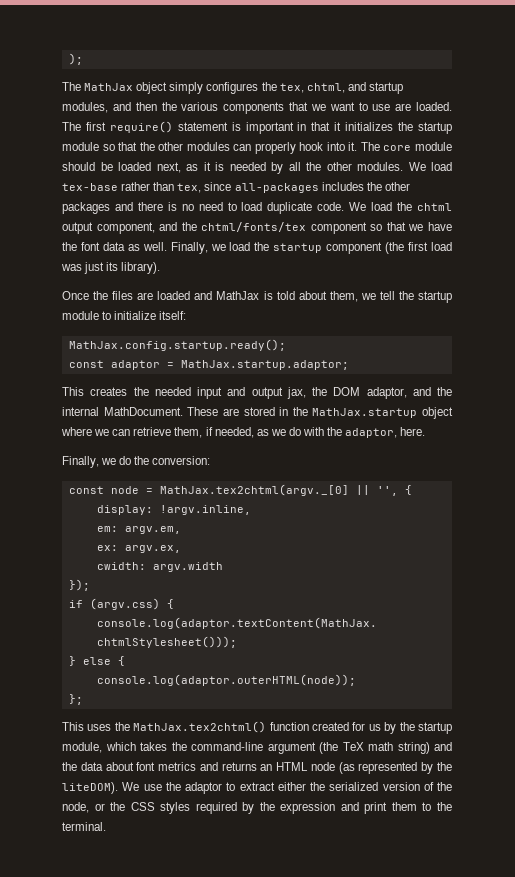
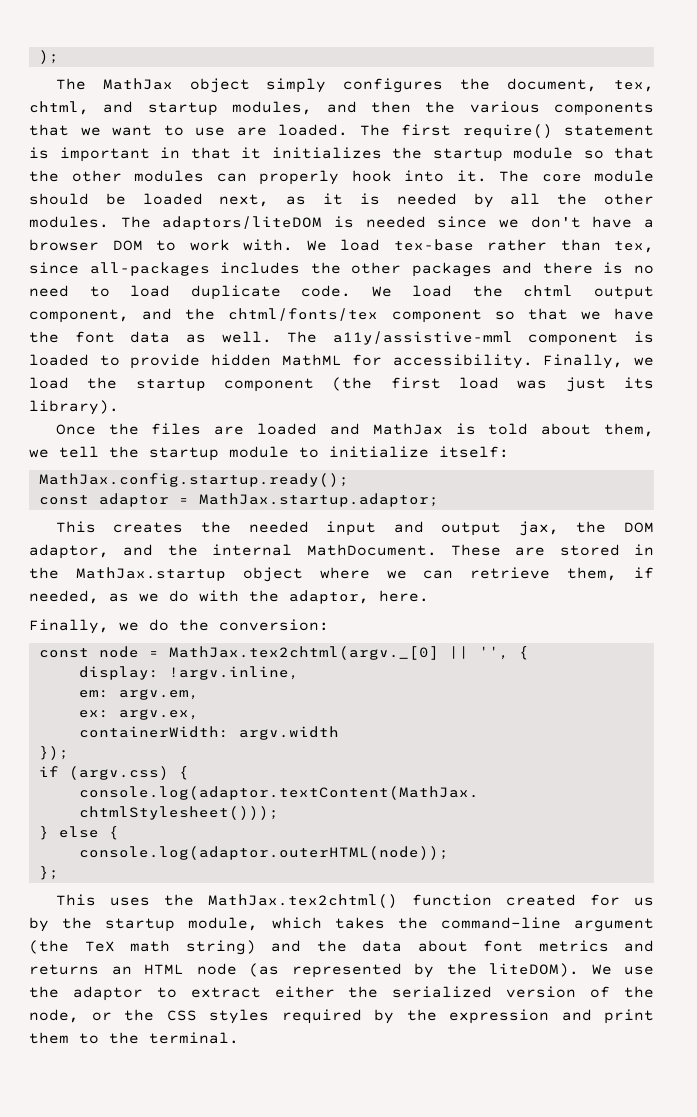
- The MathJax object simply configures the tex, chtml, and startup modules, and then the various components that we want to use are loaded.
+ The MathJax object simply configures the document, tex, chtml, and startup modules, and then the various components that we want to use are loaded.
+ The adaptors/liteDOM is needed since we don't have a browser DOM to work with.
+ The a11y/assistive-mml component is loaded to provide hidden MathML for accessibility.
- cwidth: argv.width
+ containerWidth: argv.width

